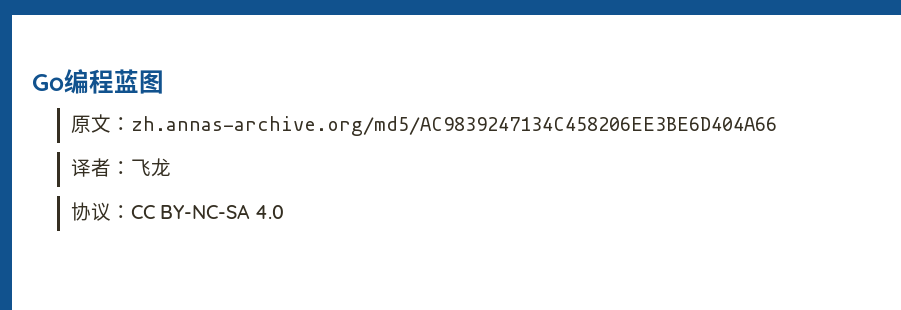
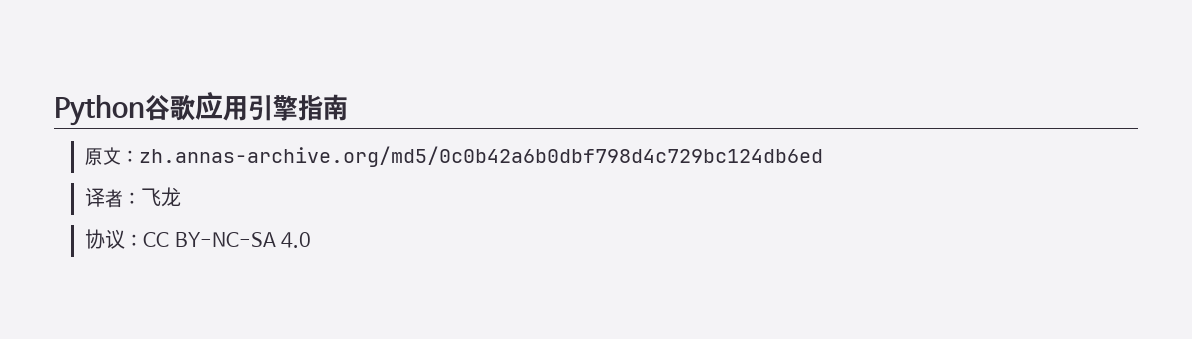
- Go编程蓝图
+ Python谷歌应用引擎指南
- 原文：zh.annas-archive.org/md5/AC9839247134C458206EE3BE6D404A66
+ 原文：zh.annas-archive.org/md5/0c0b42a6b0dbf798d4c729bc124db6ed

